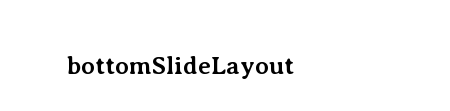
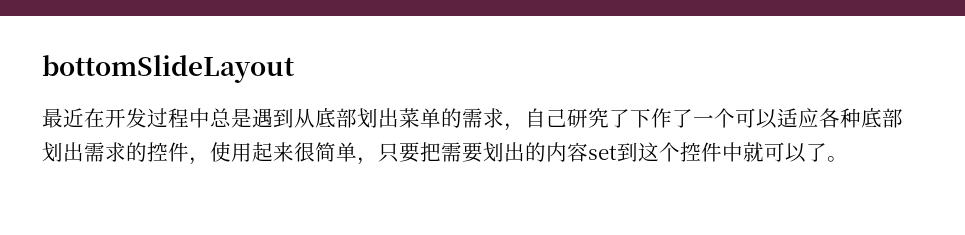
+ 最近在开发过程中总是遇到从底部划出菜单的需求，自己研究了下作了一个可以适应各种底部划出需求的控件，使用起来很简单，只要把需要划出的内容set到这个控件中就可以了。

